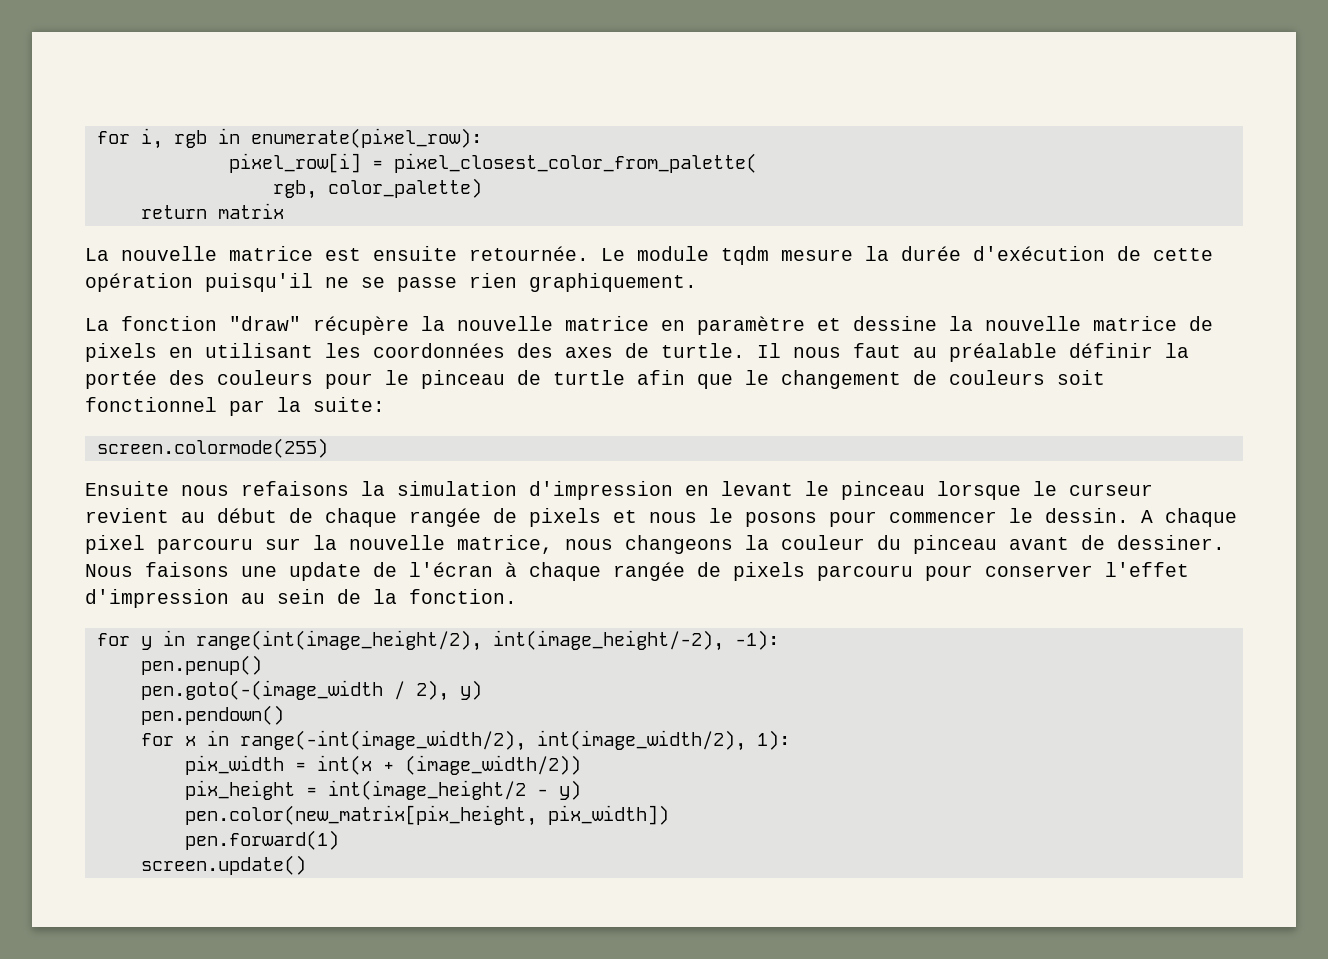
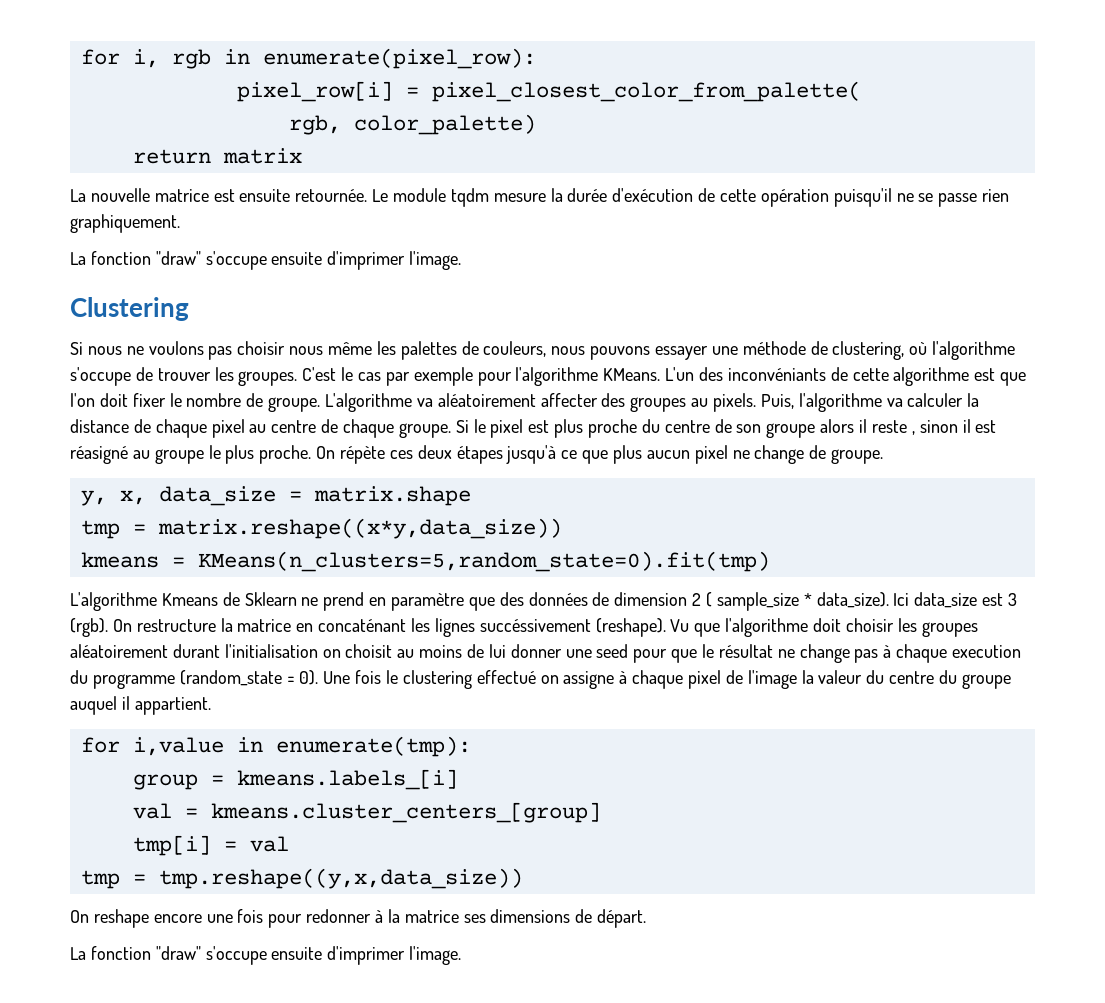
  Le module tqdm mesure la durée d'exécution de cette opération puisqu'il ne se passe rien graphiquement.
- La fonction "draw" récupère la nouvelle matrice en paramètre et dessine la nouvelle matrice de pixels en utilisant les coordonnées des axes de turtle. Il nous faut au préalable définir la portée des couleurs pour le pinceau de turtle afin que le changement de couleurs soit fonctionnel par la suite:
- screen.colormode(255)
- Ensuite nous refaisons la simulation d'impression en levant le pinceau lorsque le curseur revient au début de chaque rangée de pixels et nous le posons pour commencer le dessin. A chaque pixel parcouru sur la nouvelle matrice, nous changeons la couleur du pinceau avant de dessiner. Nous faisons une update de l'écran à chaque rangée de pixels parcouru pour conserver l'effet d'impression au sein de la fonction.
- for y in range(int(image_height/2), int(image_height/-2), -1):
- pen.penup()
- pen.goto(-(image_width / 2), y)
- pen.pendown()
- for x in range(-int(image_width/2), int(image_width/2), 1):
- pix_width = int(x + (image_width/2))
- pix_height = int(image_height/2 - y)
- pen.color(new_matrix[pix_height, pix_width])
- pen.forward(1)
- screen.update()
+ La fonction "draw" s'occupe ensuite d'imprimer l'image.
+ Clustering
+ Si nous ne voulons pas choisir nous même les palettes de couleurs, nous pouvons essayer une méthode de clustering, où l'algorithme s'occupe de trouver les groupes. C'est le cas par exemple pour l'algorithme KMeans. L'un des inconvéniants de cette algorithme est que l'on doit fixer le nombre de groupe. L'algorithme va aléatoirement affecter des groupes au pixels. Puis, l'algorithme va calculer la distance de chaque pixel au centre de chaque groupe. Si le pixel est plus proche du centre de son groupe alors il reste , sinon il est réasigné au groupe le plus proche. On répète ces deux étapes jusqu'à ce que plus aucun pixel ne change de groupe.
+ y, x, data_size = matrix.shape
+ tmp = matrix.reshape((x*y,data_size))
+ kmeans = KMeans(n_clusters=5,random_state=0).fit(tmp)
+ L'algorithme Kmeans de Sklearn ne prend en paramètre que des données de dimension 2 ( sample_size * data_size). Ici data_size est 3 (rgb). On restructure la matrice en concaténant les lignes succéssivement (reshape). Vu que l'algorithme doit choisir les groupes aléatoirement durant l'initialisation on choisit au moins de lui donner une seed pour que le résultat ne change pas à chaque execution du programme (random_state = 0). Une fois le clustering effectué on assigne à chaque pixel de l'image la valeur du centre du groupe auquel il appartient.
+ for i,value in enumerate(tmp):
+ group = kmeans.labels_[i]
+ val = kmeans.cluster_centers_[group]
+ tmp[i] = val
+ tmp = tmp.reshape((y,x,data_size))
+ On reshape encore une fois pour redonner à la matrice ses dimensions de départ.
+ La fonction "draw" s'occupe ensuite d'imprimer l'image.

